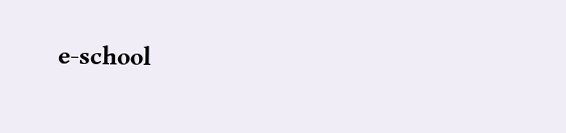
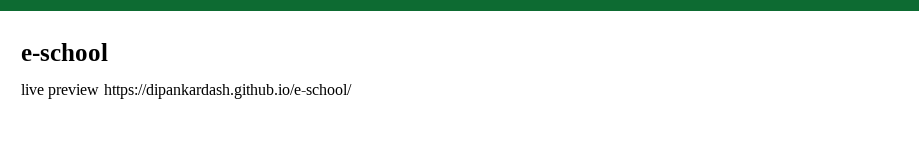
+ live preview https://dipankardash.github.io/e-school/

